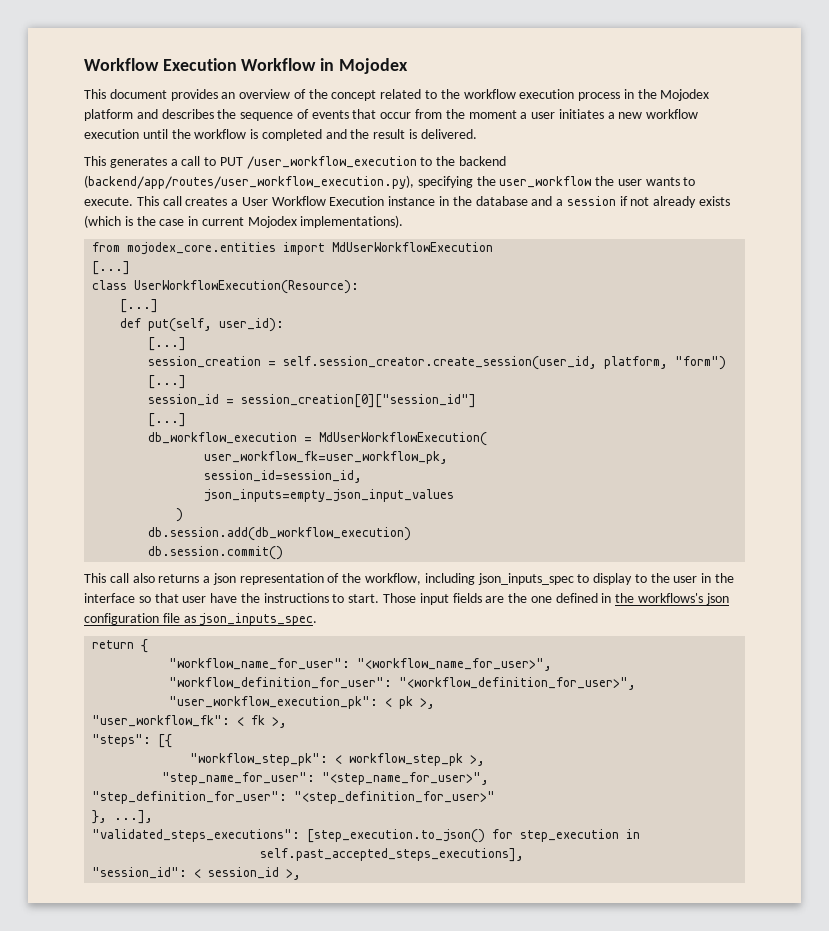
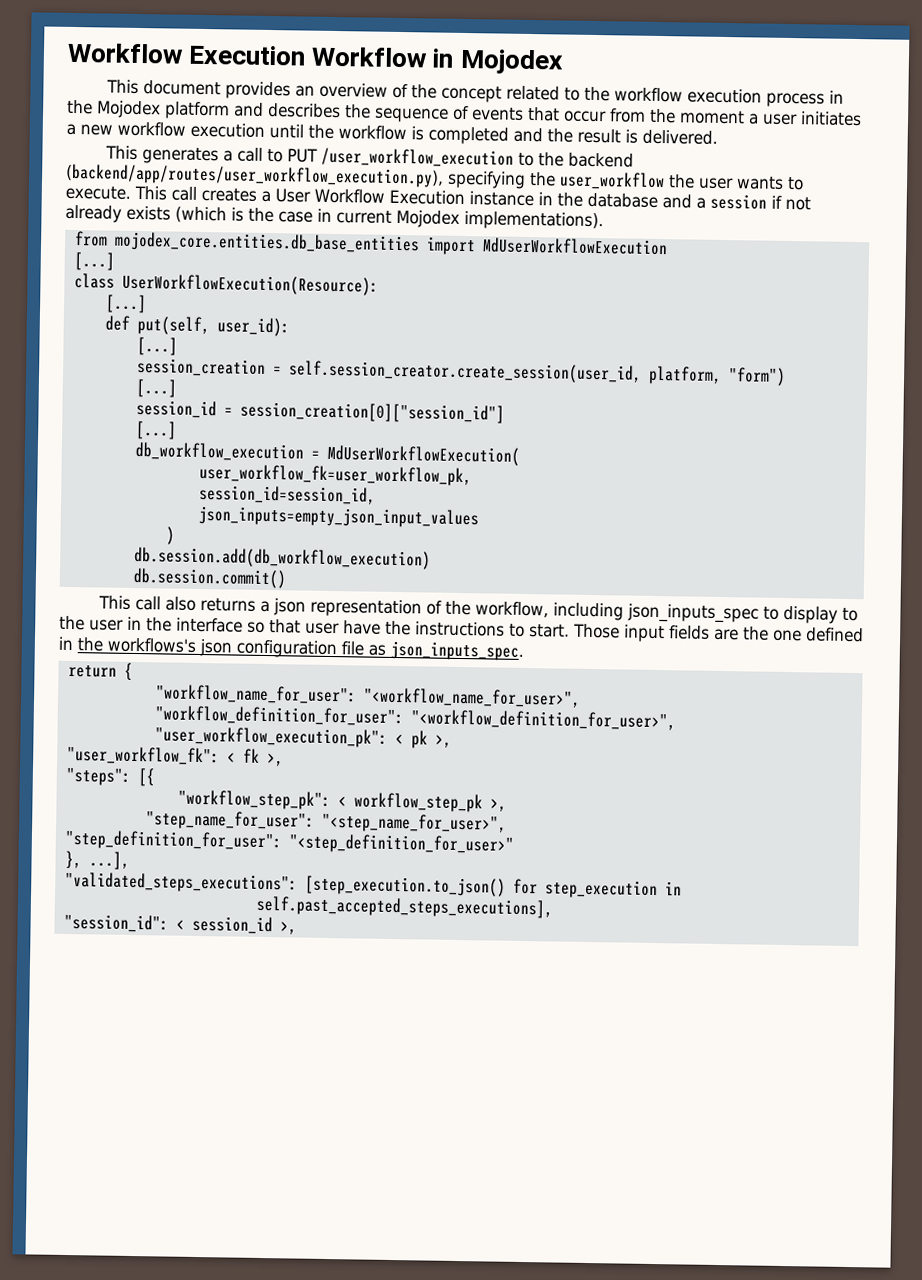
- from mojodex_core.entities import MdUserWorkflowExecution
+ from mojodex_core.entities.db_base_entities import MdUserWorkflowExecution

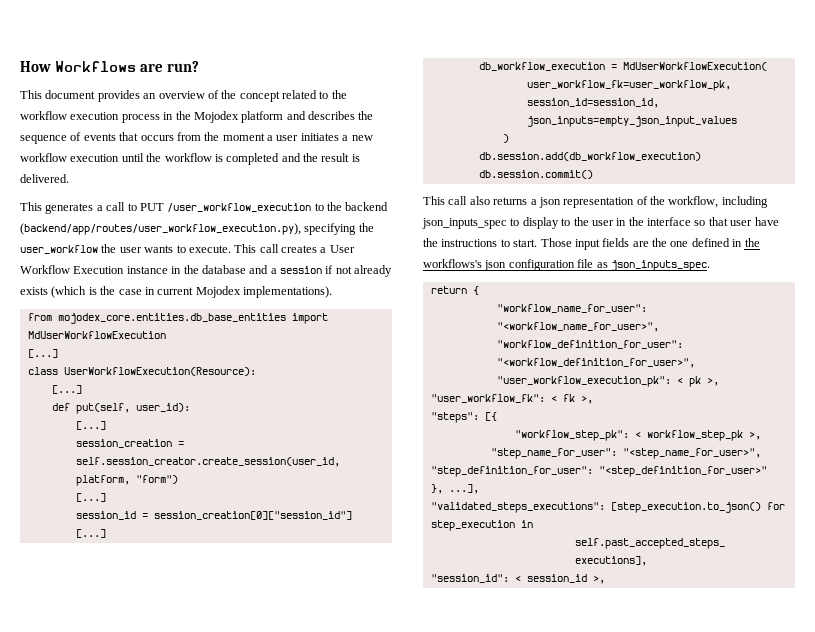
- Workflow Execution Workflow in Mojodex
+ How Workflows are run?
- This document provides an overview of the concept related to the workflow execution process in the Mojodex platform and describes the sequence of events that occur from the moment a user initiates a new workflow execution until the workflow is completed and the result is delivered.
+ This document provides an overview of the concept related to the workflow execution process in the Mojodex platform and describes the sequence of events that occurs from the moment a user initiates a new workflow execution until the workflow is completed and the result is delivered.

